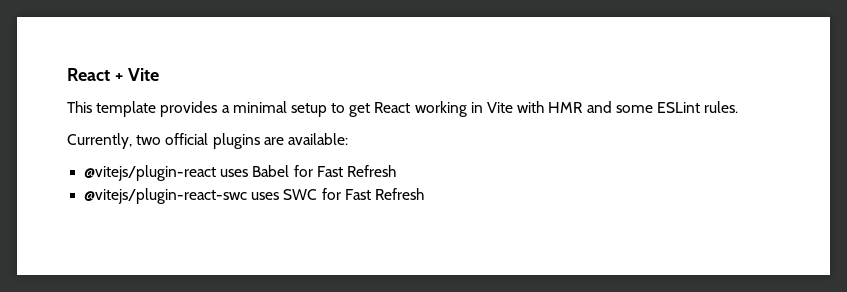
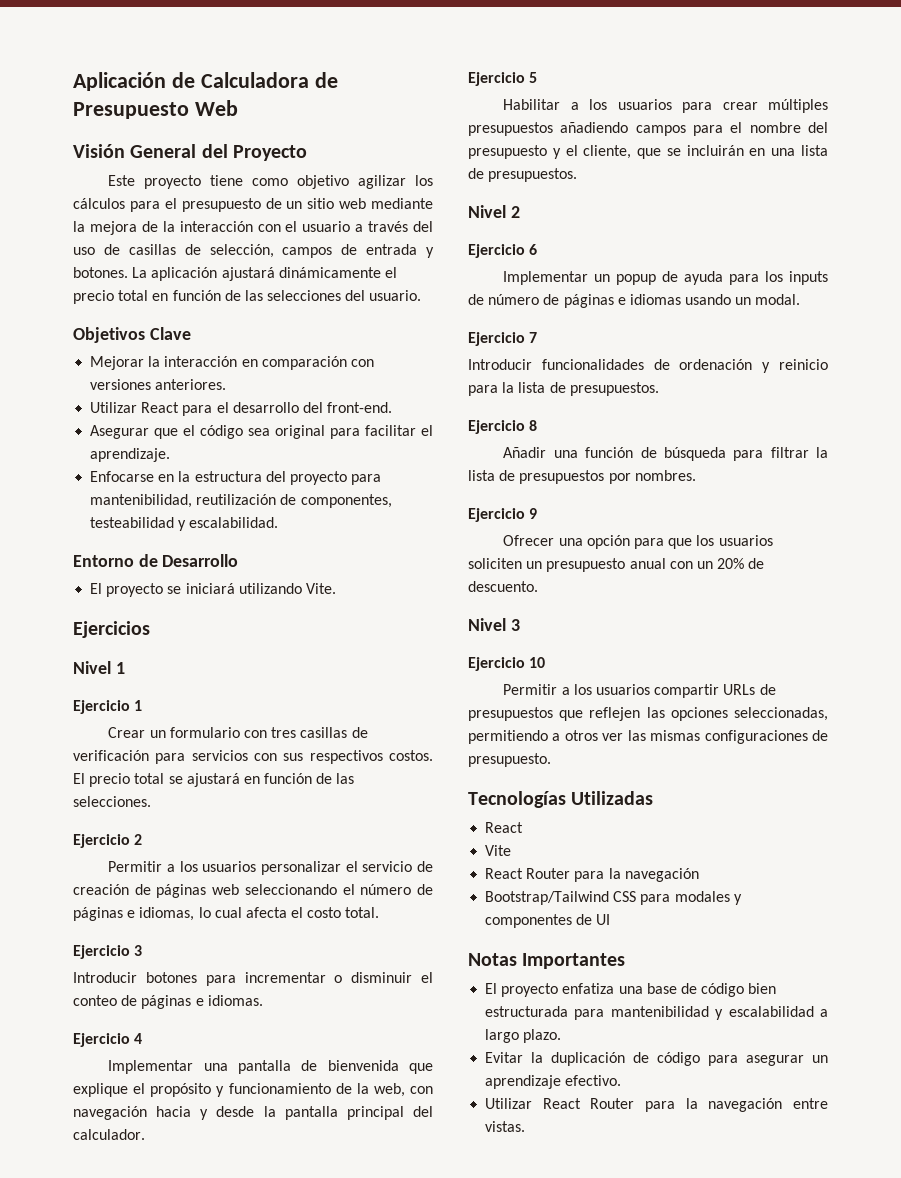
- React + Vite
- This template provides a minimal setup to get React working in Vite with HMR and some ESLint rules.
- Currently, two official plugins are available:
- @vitejs/plugin-react uses Babel for Fast Refresh
- @vitejs/plugin-react-swc uses SWC for Fast Refresh
+ Aplicación de Calculadora de Presupuesto Web
+ Visión General del Proyecto
+ Este proyecto tiene como objetivo agilizar los cálculos para el presupuesto de un sitio web mediante la mejora de la interacción con el usuario a través del uso de casillas de selección, campos de entrada y botones. La aplicación ajustará dinámicamente el precio total en función de las selecciones del usuario.
+ Objetivos Clave
+ Mejorar la interacción en comparación con versiones anteriores.
+ Utilizar React para el desarrollo del front-end.
+ Asegurar que el código sea original para facilitar el aprendizaje.
+ Enfocarse en la estructura del proyecto para mantenibilidad, reutilización de componentes, testeabilidad y escalabilidad.
+ Entorno de Desarrollo
+ El proyecto se iniciará utilizando Vite.
+ Ejercicios
+ Nivel 1
+ Ejercicio 1
+ Crear un formulario con tres casillas de verificación para servicios con sus respectivos costos. El precio total se ajustará en función de las selecciones.
+ Ejercicio 2
+ Permitir a los usuarios personalizar el servicio de creación de páginas web seleccionando el número de páginas e idiomas, lo cual afecta el costo total.
+ Ejercicio 3
+ Introducir botones para incrementar o disminuir el conteo de páginas e idiomas.
+ Ejercicio 4
+ Implementar una pantalla de bienvenida que explique el propósito y funcionamiento de la web, con navegación hacia y desde la pantalla principal del calculador.
+ Ejercicio 5
+ Habilitar a los usuarios para crear múltiples presupuestos añadiendo campos para el nombre del presupuesto y el cliente, que se incluirán en una lista de presupuestos.
+ Nivel 2
+ Ejercicio 6
+ Implementar un popup de ayuda para los inputs de número de páginas e idiomas usando un modal.
+ Ejercicio 7
+ Introducir funcionalidades de ordenación y reinicio para la lista de presupuestos.
+ Ejercicio 8
+ Añadir una función de búsqueda para filtrar la lista de presupuestos por nombres.
+ Ejercicio 9
+ Ofrecer una opción para que los usuarios soliciten un presupuesto anual con un 20% de descuento.
+ Nivel 3
+ Ejercicio 10
+ Permitir a los usuarios compartir URLs de presupuestos que reflejen las opciones seleccionadas, permitiendo a otros ver las mismas configuraciones de presupuesto.
+ Tecnologías Utilizadas
+ React
+ Vite
+ React Router para la navegación
+ Bootstrap/Tailwind CSS para modales y componentes de UI
+ Notas Importantes
+ El proyecto enfatiza una base de código bien estructurada para mantenibilidad y escalabilidad a largo plazo.
+ Evitar la duplicación de código para asegurar un aprendizaje efectivo.
+ Utilizar React Router para la navegación entre vistas.

